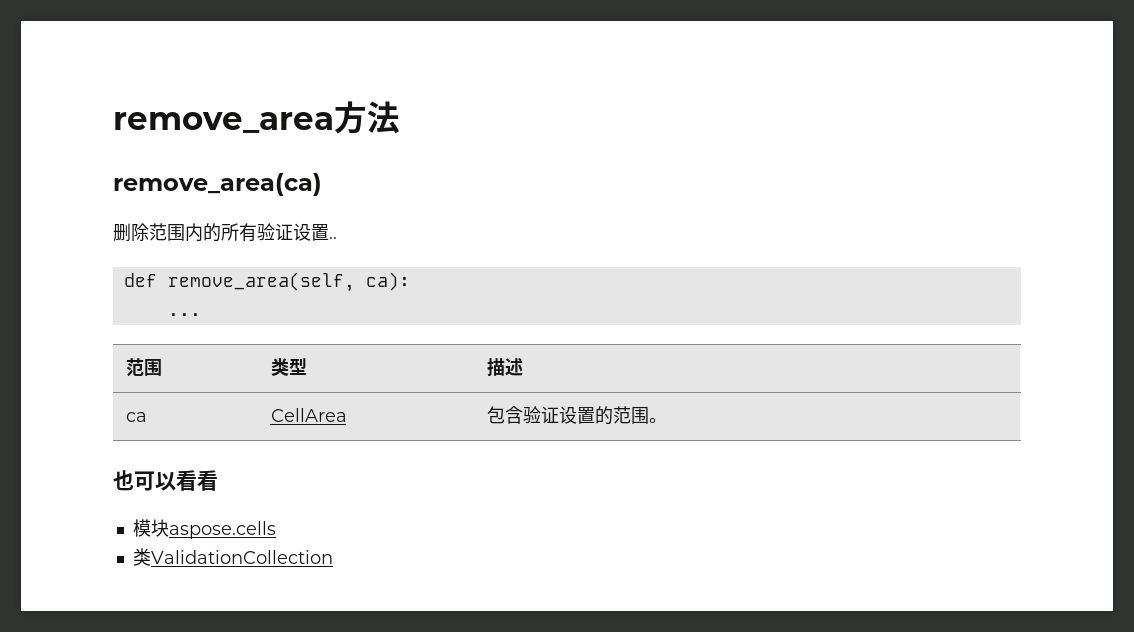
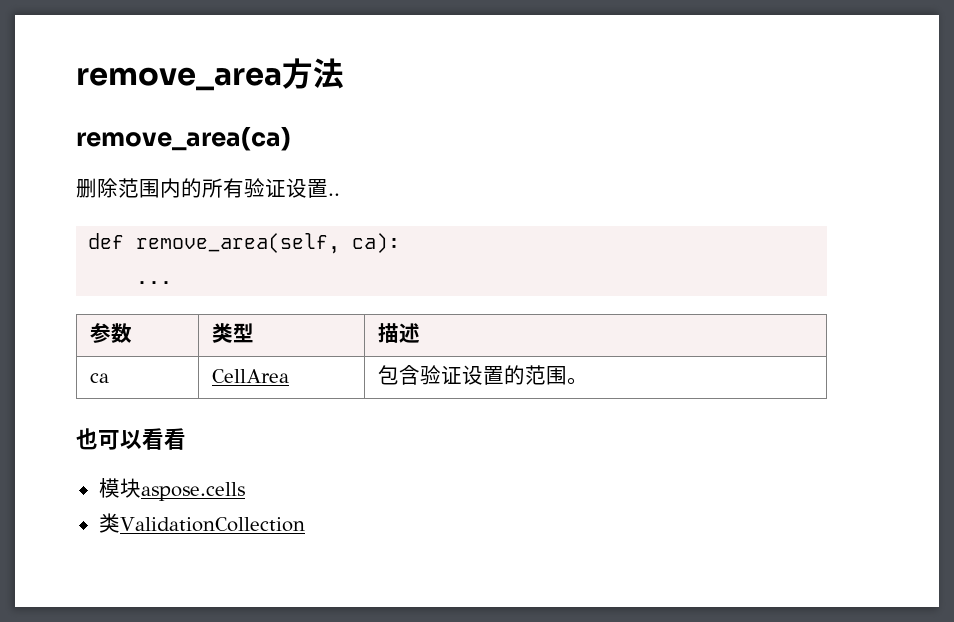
- 范围 | 类型 | 描述
+ 参数 | 类型 | 描述

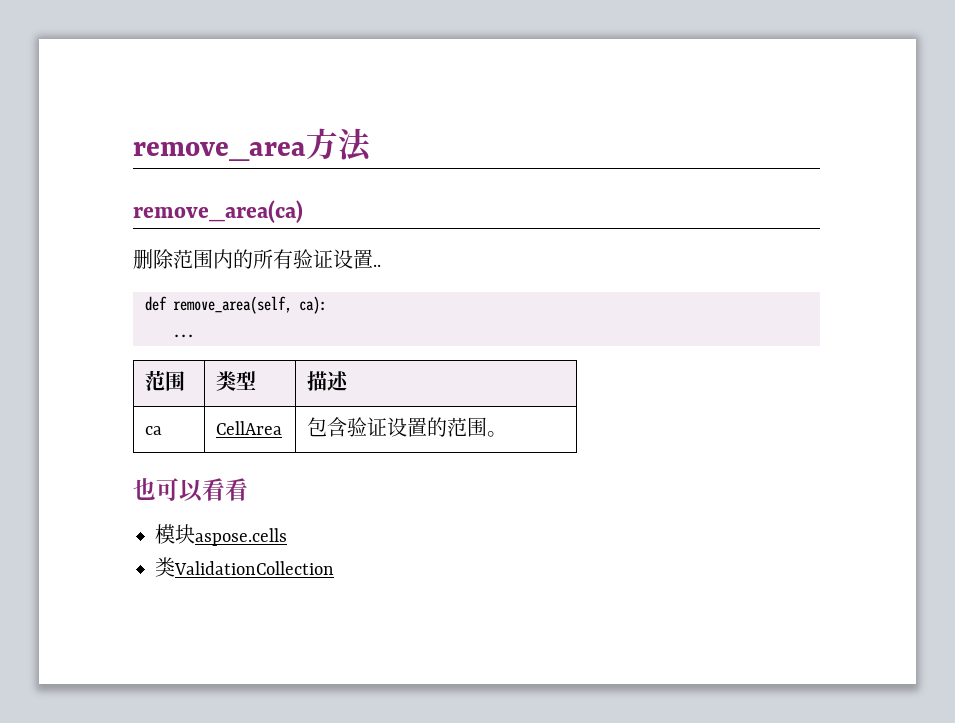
- 参数 | 类型 | 描述
+ 范围 | 类型 | 描述

